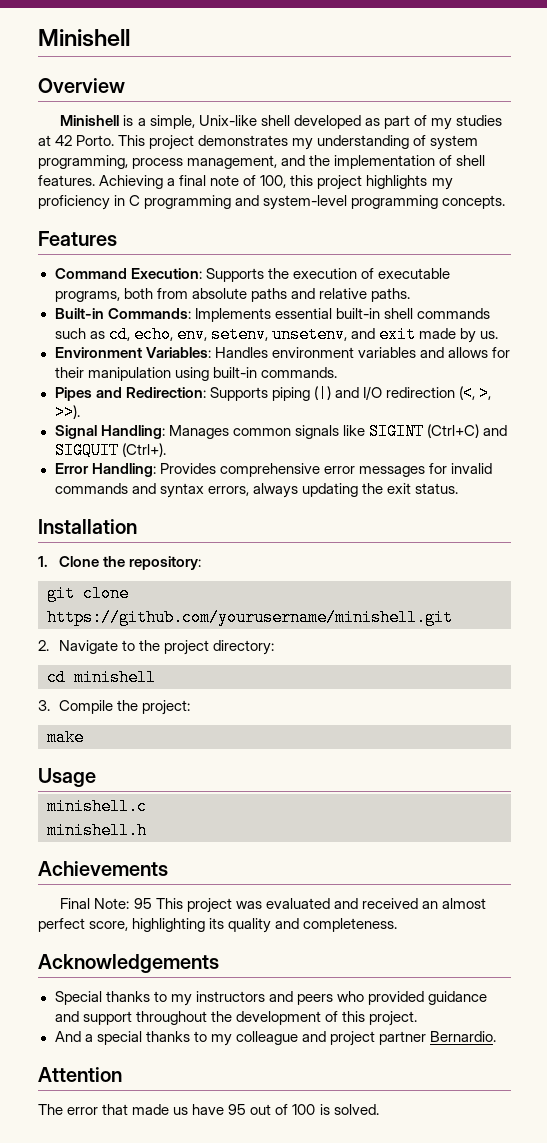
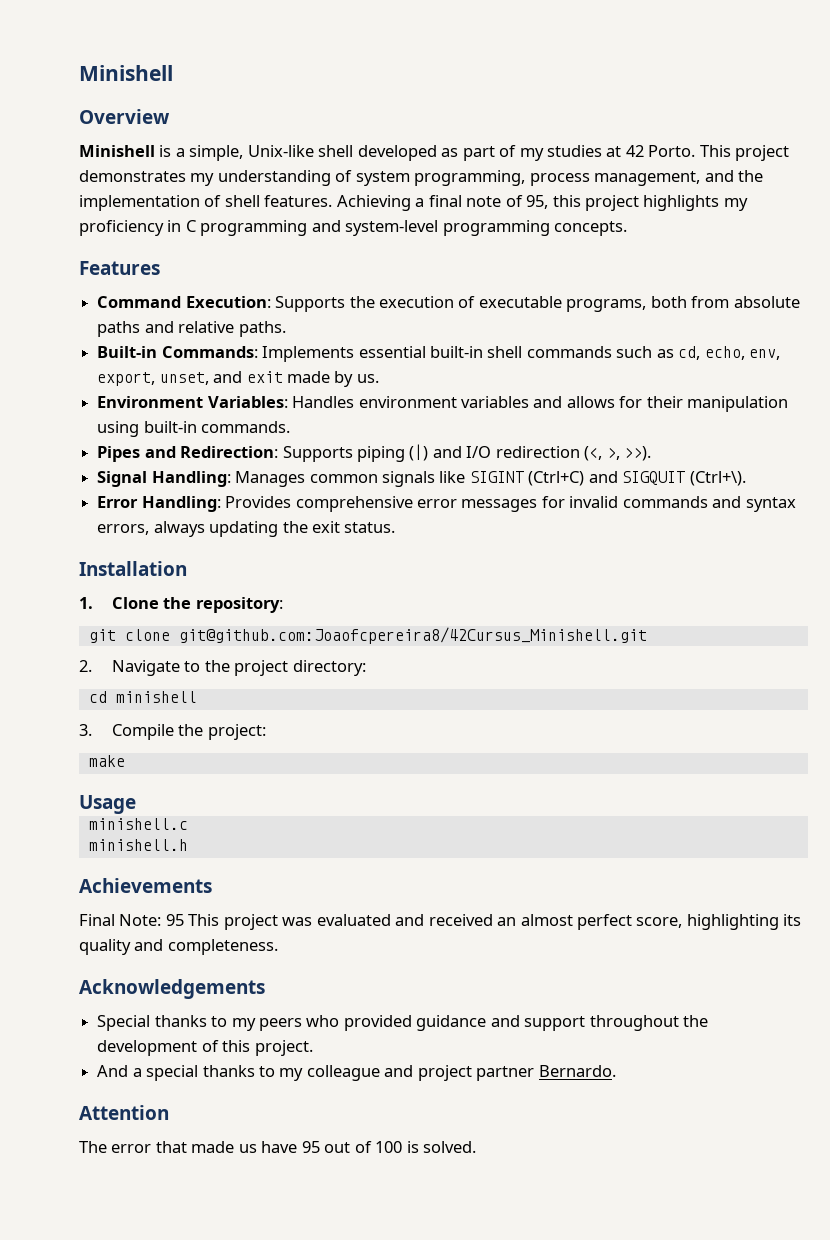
- Achieving a final note of 100, this project highlights my proficiency in C programming and system-level programming concepts.
+ Achieving a final note of 95, this project highlights my proficiency in C programming and system-level programming concepts.
- Built-in Commands: Implements essential built-in shell commands such as cd, echo, env, setenv, unsetenv, and exit made by us.
+ Built-in Commands: Implements essential built-in shell commands such as cd, echo, env, export, unset, and exit made by us.
- Signal Handling: Manages common signals like SIGINT (Ctrl+C) and SIGQUIT (Ctrl+).
+ Signal Handling: Manages common signals like SIGINT (Ctrl+C) and SIGQUIT (Ctrl+\).
- git clone https://github.com/yourusername/minishell.git
+ git clone git@github.com:Joaofcpereira8/42Cursus_Minishell.git
- Special thanks to my instructors and peers who provided guidance and support throughout the development of this project.
+ Special thanks to my peers who provided guidance and support throughout the development of this project.
- And a special thanks to my colleague and project partner Bernardio.
+ And a special thanks to my colleague and project partner Bernardo.

